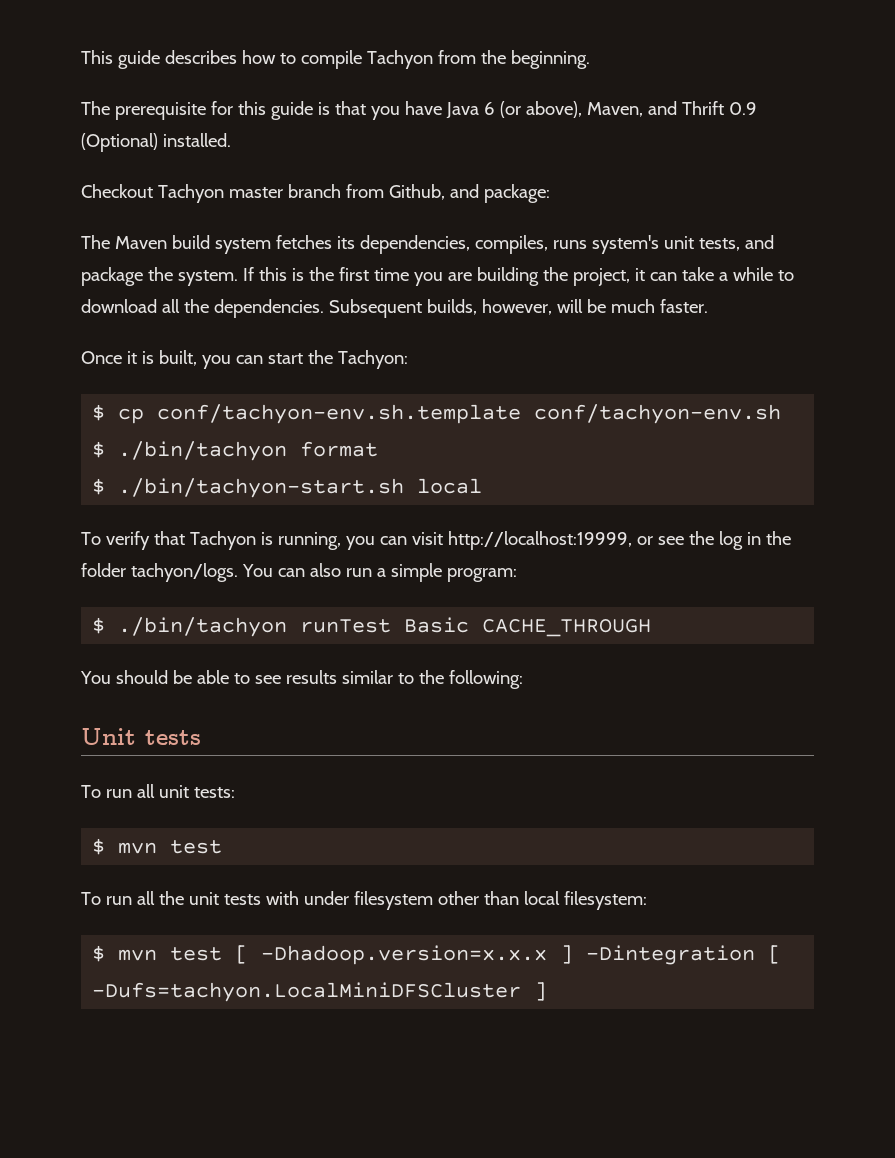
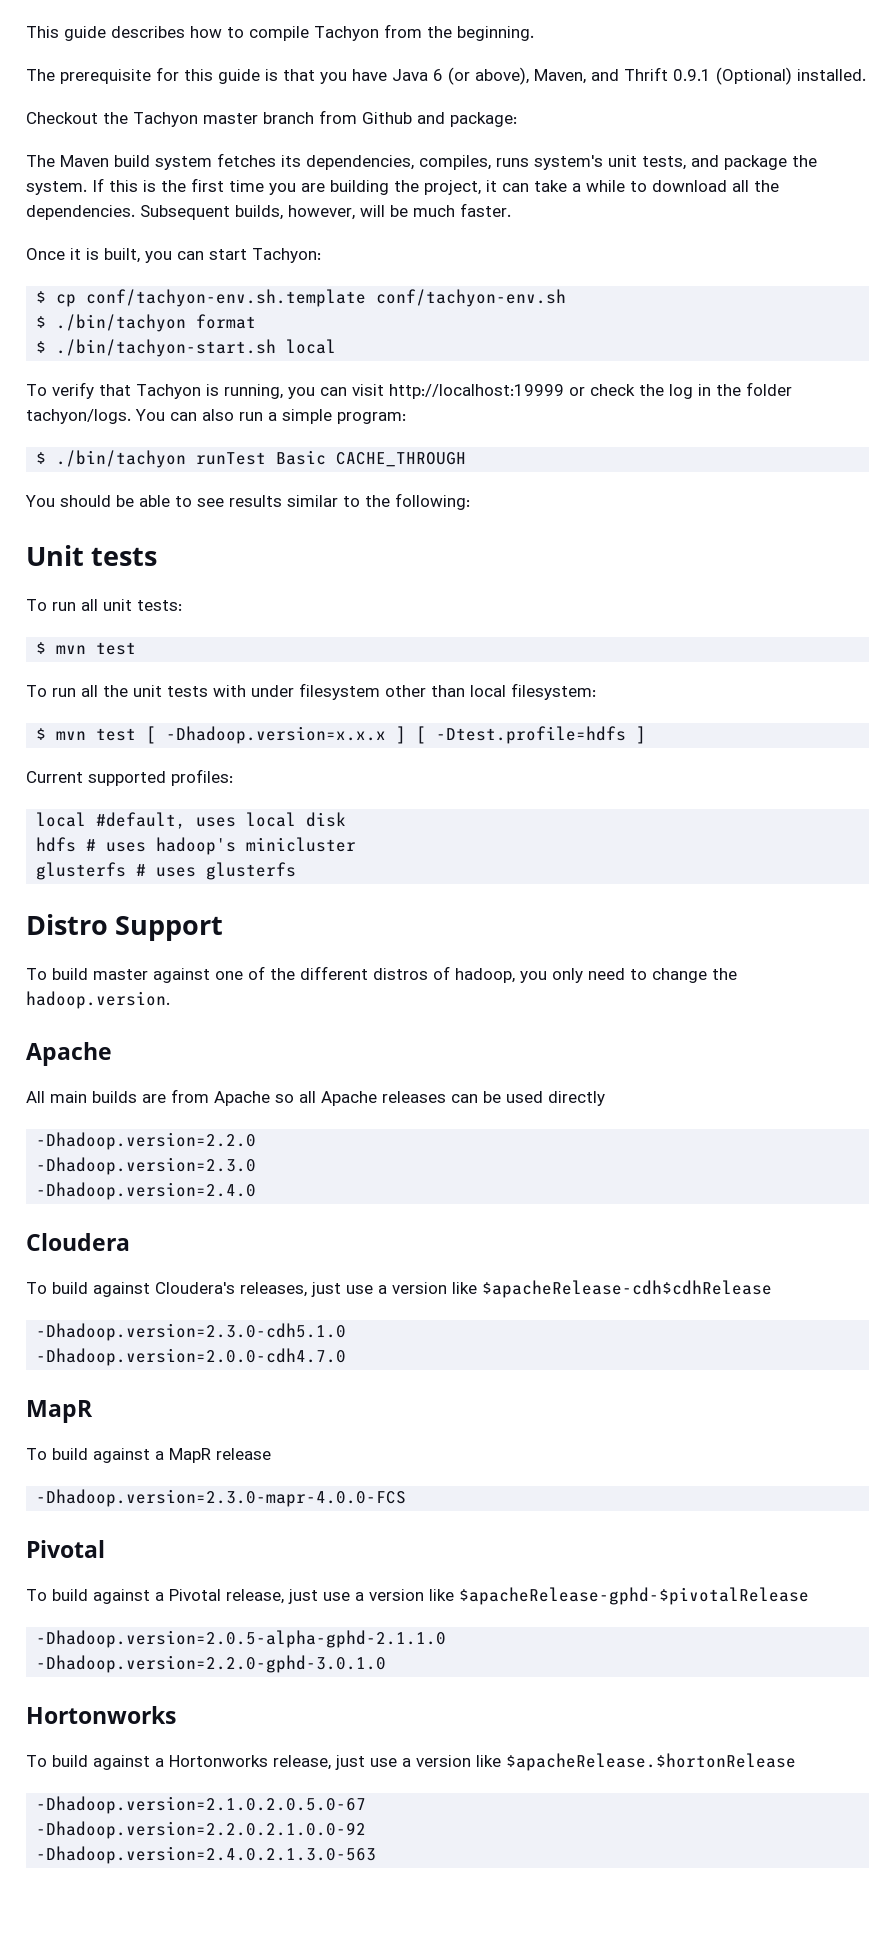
- The prerequisite for this guide is that you have Java 6 (or above), Maven, and Thrift 0.9 (Optional) installed.
+ The prerequisite for this guide is that you have Java 6 (or above), Maven, and Thrift 0.9.1 (Optional) installed.
- Checkout Tachyon master branch from Github, and package:
+ Checkout the Tachyon master branch from Github and package:
- Once it is built, you can start the Tachyon:
+ Once it is built, you can start Tachyon:
- To verify that Tachyon is running, you can visit http://localhost:19999, or see the log in the folder tachyon/logs.
+ To verify that Tachyon is running, you can visit http://localhost:19999 or check the log in the folder tachyon/logs.
- $ mvn test [ -Dhadoop.version=x.x.x ] -Dintegration [ -Dufs=tachyon.LocalMiniDFSCluster ]
+ $ mvn test [ -Dhadoop.version=x.x.x ] [ -Dtest.profile=hdfs ]
+ Current supported profiles:
+ local #default, uses local disk
+ hdfs # uses hadoop's minicluster
+ glusterfs # uses glusterfs
+ Distro Support
+ To build master against one of the different distros of hadoop, you only need to change the hadoop.version.
+ Apache
+ All main builds are from Apache so all Apache releases can be used directly
+ -Dhadoop.version=2.2.0
+ -Dhadoop.version=2.3.0
+ -Dhadoop.version=2.4.0
+ Cloudera
+ To build against Cloudera's releases, just use a version like $apacheRelease-cdh$cdhRelease
+ -Dhadoop.version=2.3.0-cdh5.1.0
+ -Dhadoop.version=2.0.0-cdh4.7.0
+ MapR
+ To build against a MapR release
+ -Dhadoop.version=2.3.0-mapr-4.0.0-FCS
+ Pivotal
+ To build against a Pivotal release, just use a version like $apacheRelease-gphd-$pivotalRelease
+ -Dhadoop.version=2.0.5-alpha-gphd-2.1.1.0
+ -Dhadoop.version=2.2.0-gphd-3.0.1.0
+ Hortonworks
+ To build against a Hortonworks release, just use a version like $apacheRelease.$hortonRelease
+ -Dhadoop.version=2.1.0.2.0.5.0-67
+ -Dhadoop.version=2.2.0.2.1.0.0-92
+ -Dhadoop.version=2.4.0.2.1.3.0-563

